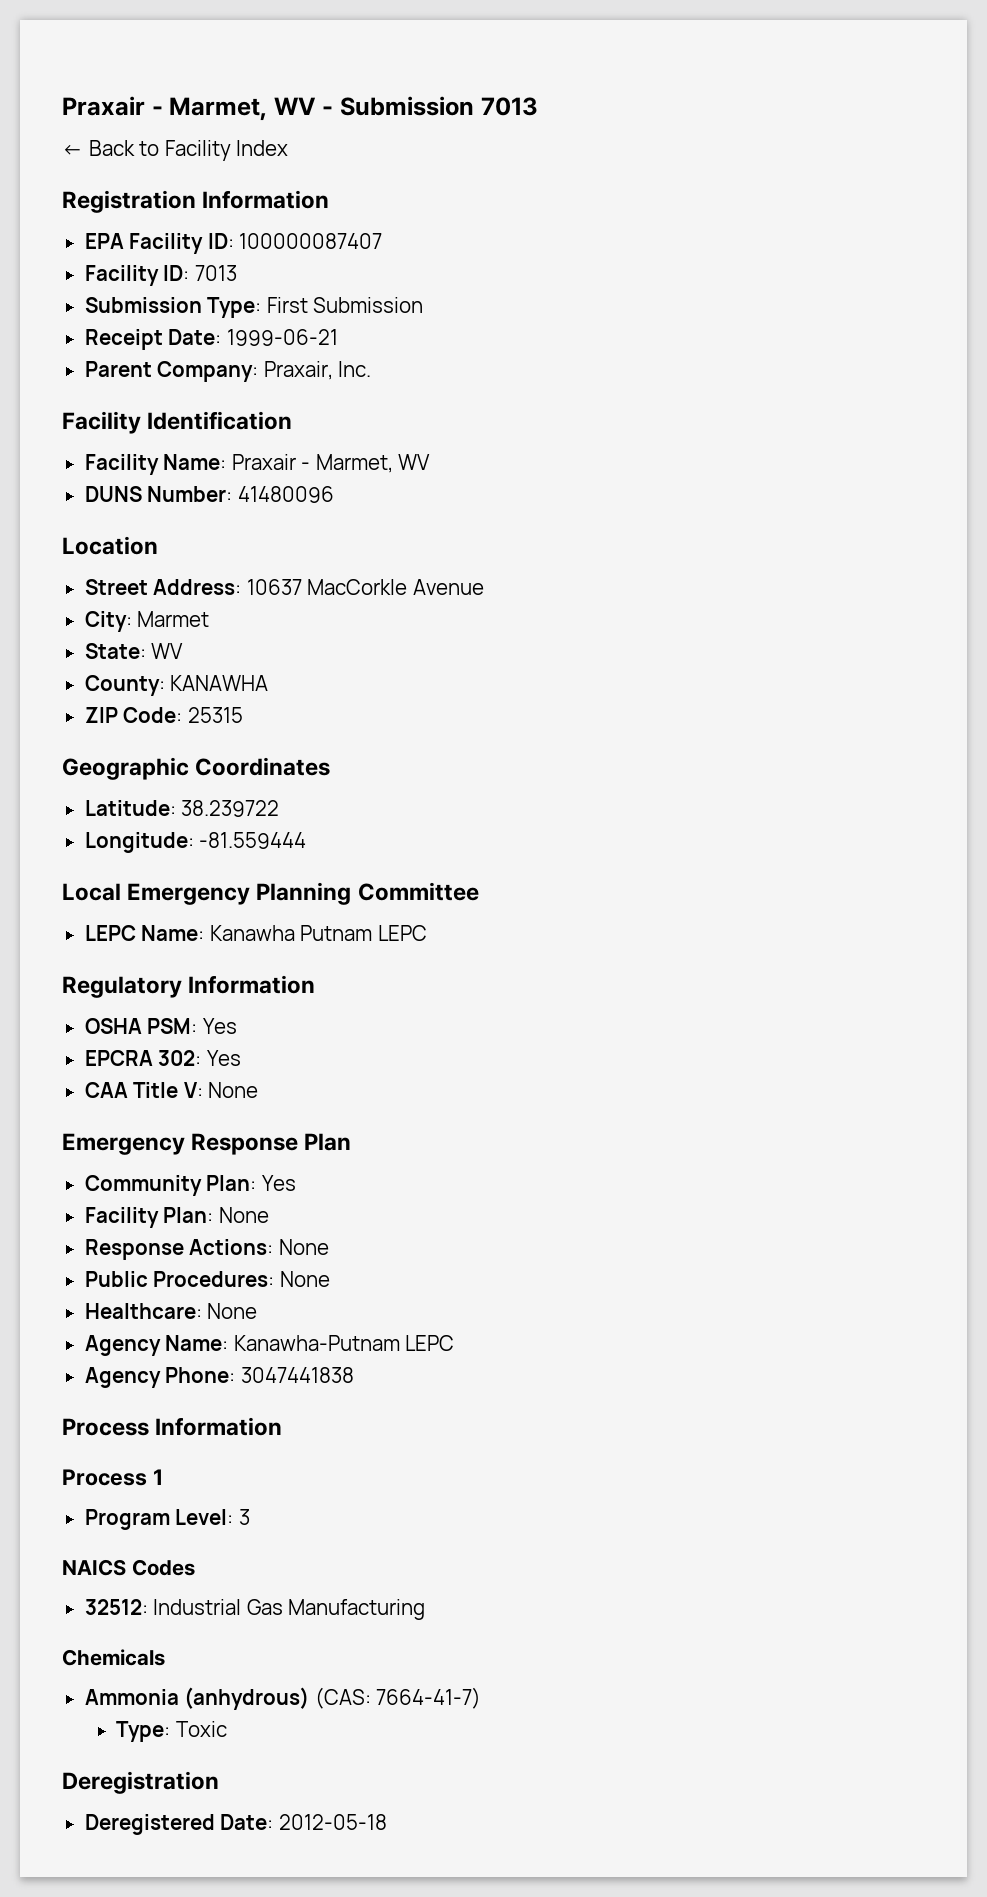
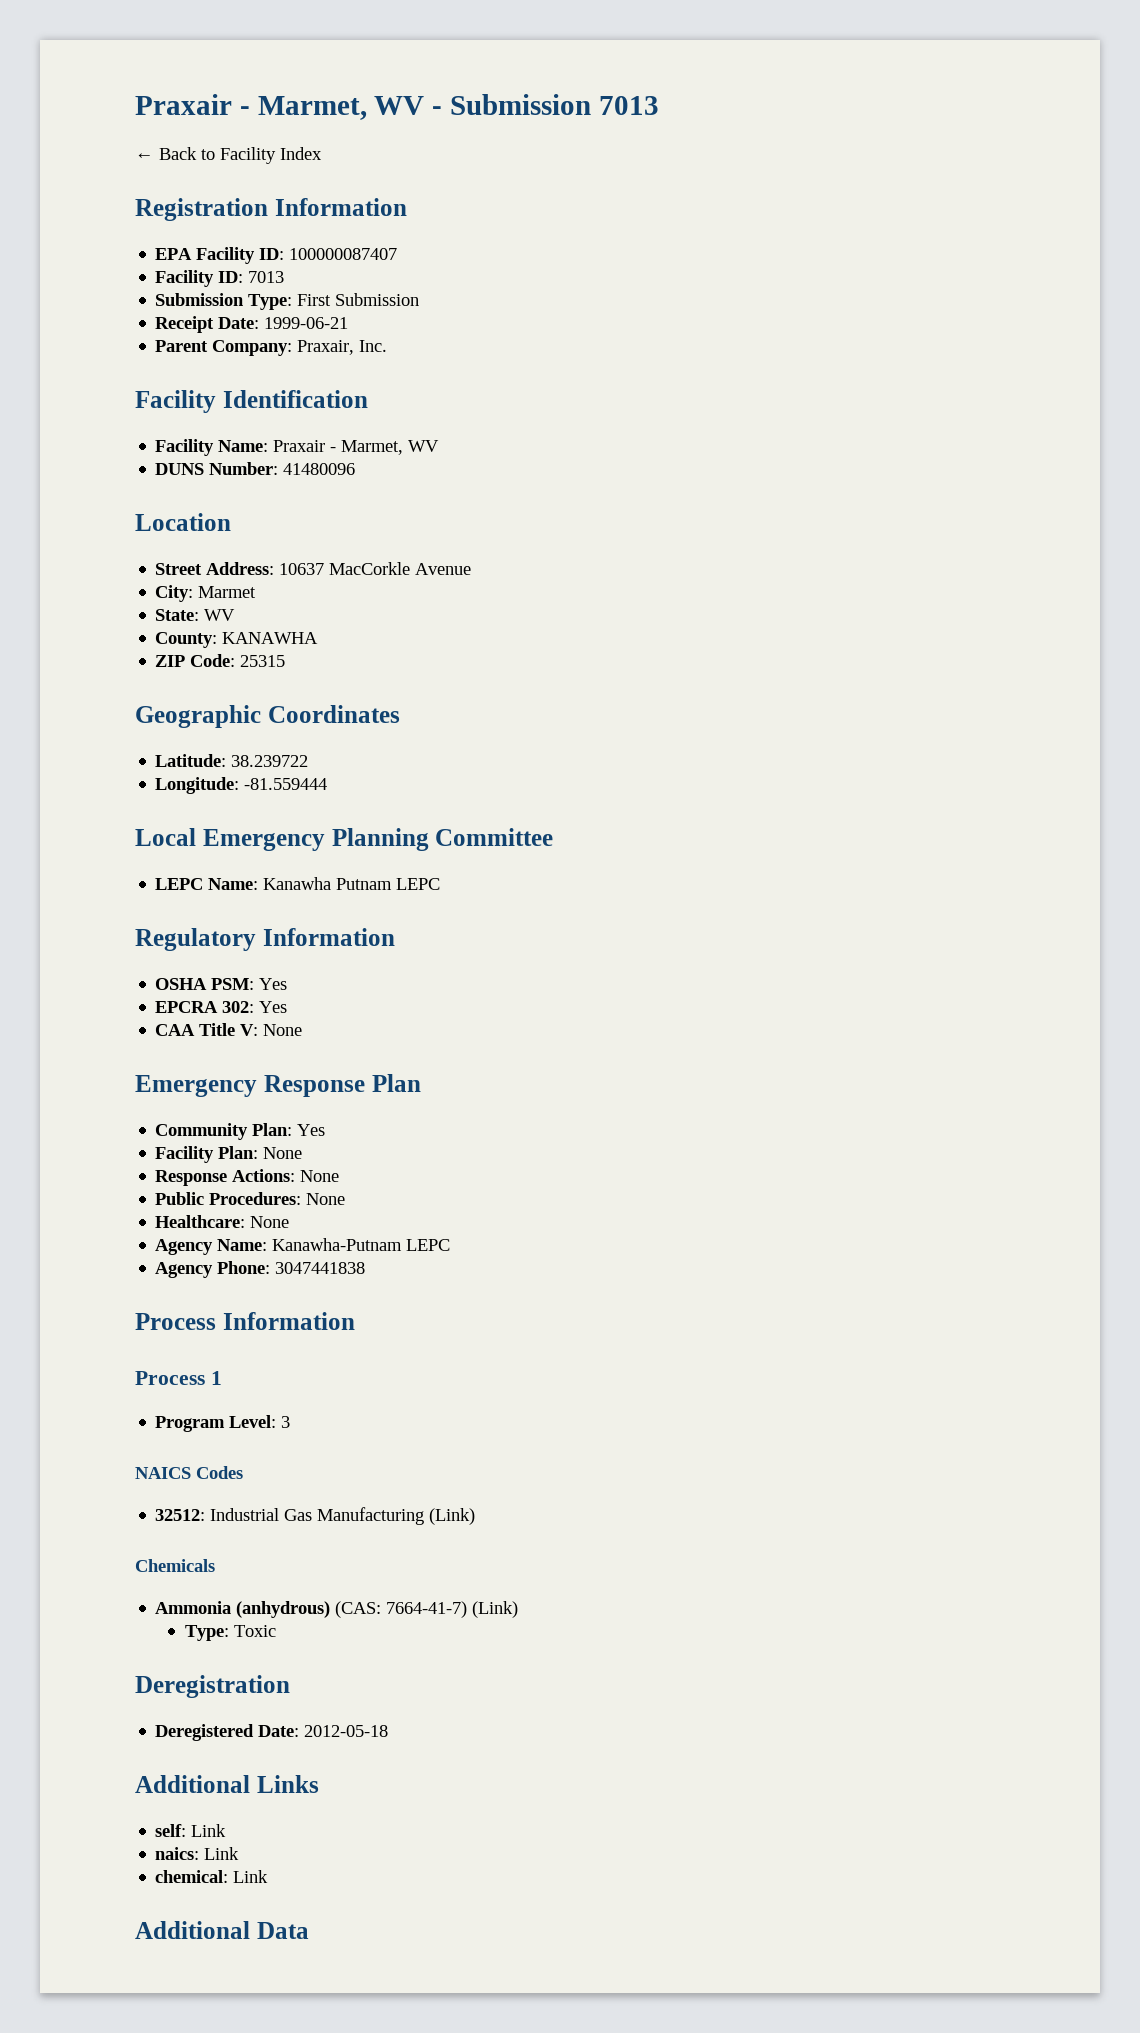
- 32512: Industrial Gas Manufacturing
+ 32512: Industrial Gas Manufacturing (Link)
- Ammonia (anhydrous) (CAS: 7664-41-7)
+ Ammonia (anhydrous) (CAS: 7664-41-7) (Link)
+ Additional Links
+ self: Link
+ naics: Link
+ chemical: Link
+ Additional Data

